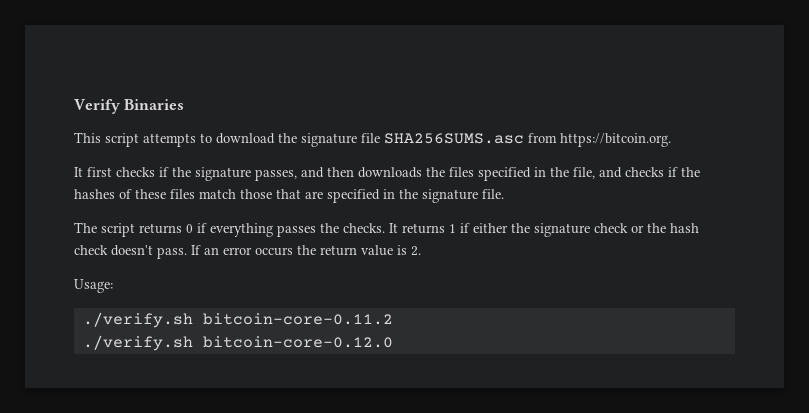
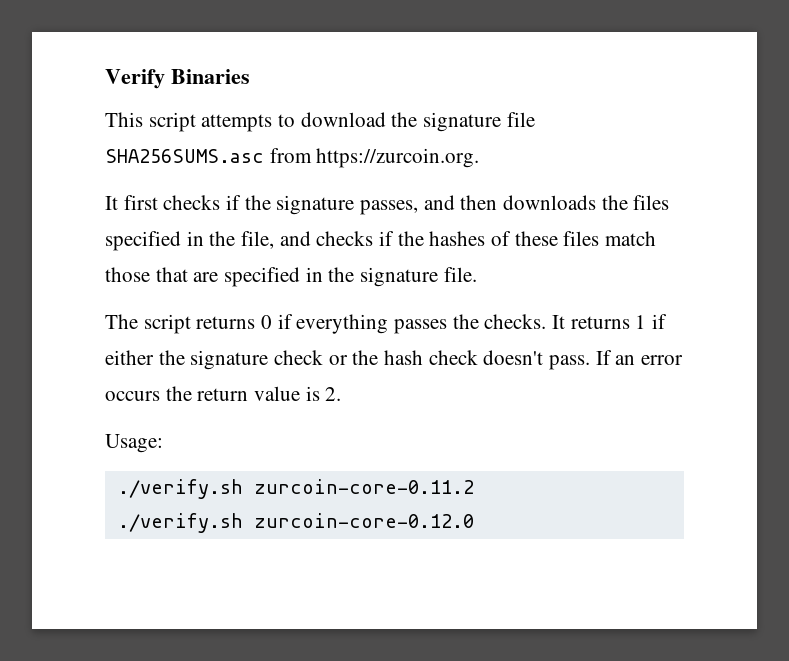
- This script attempts to download the signature file SHA256SUMS.asc from https://bitcoin.org.
+ This script attempts to download the signature file SHA256SUMS.asc from https://zurcoin.org.
- ./verify.sh bitcoin-core-0.11.2
- ./verify.sh bitcoin-core-0.12.0
+ ./verify.sh zurcoin-core-0.11.2
+ ./verify.sh zurcoin-core-0.12.0

